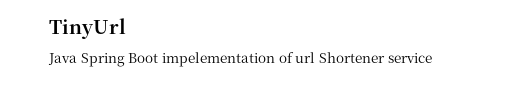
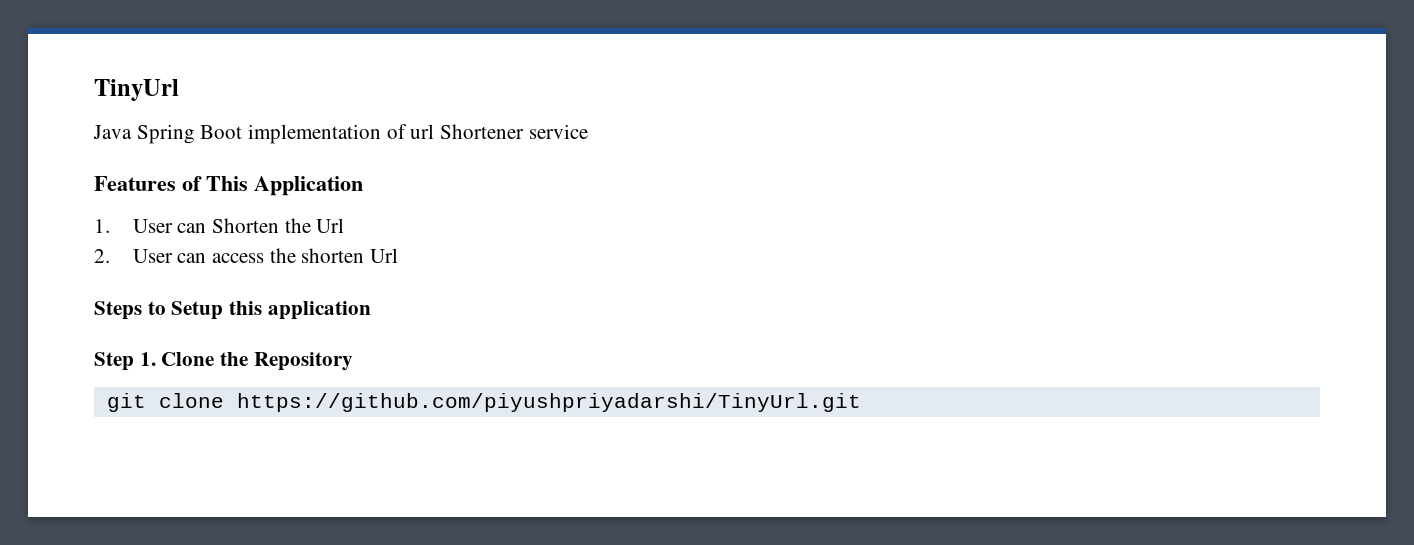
- Java Spring Boot impelementation of url Shortener service
+ Java Spring Boot implementation of url Shortener service
+ Features of This Application
+ 1. User can Shorten the Url
+ 2. User can access the shorten Url
+ Steps to Setup this application
+ Step 1. Clone the Repository
+ git clone https://github.com/piyushpriyadarshi/TinyUrl.git

